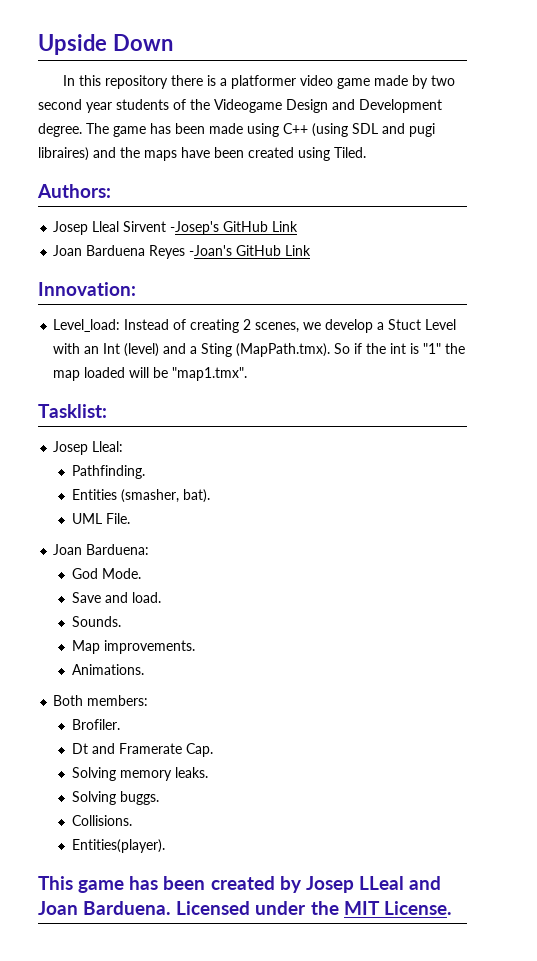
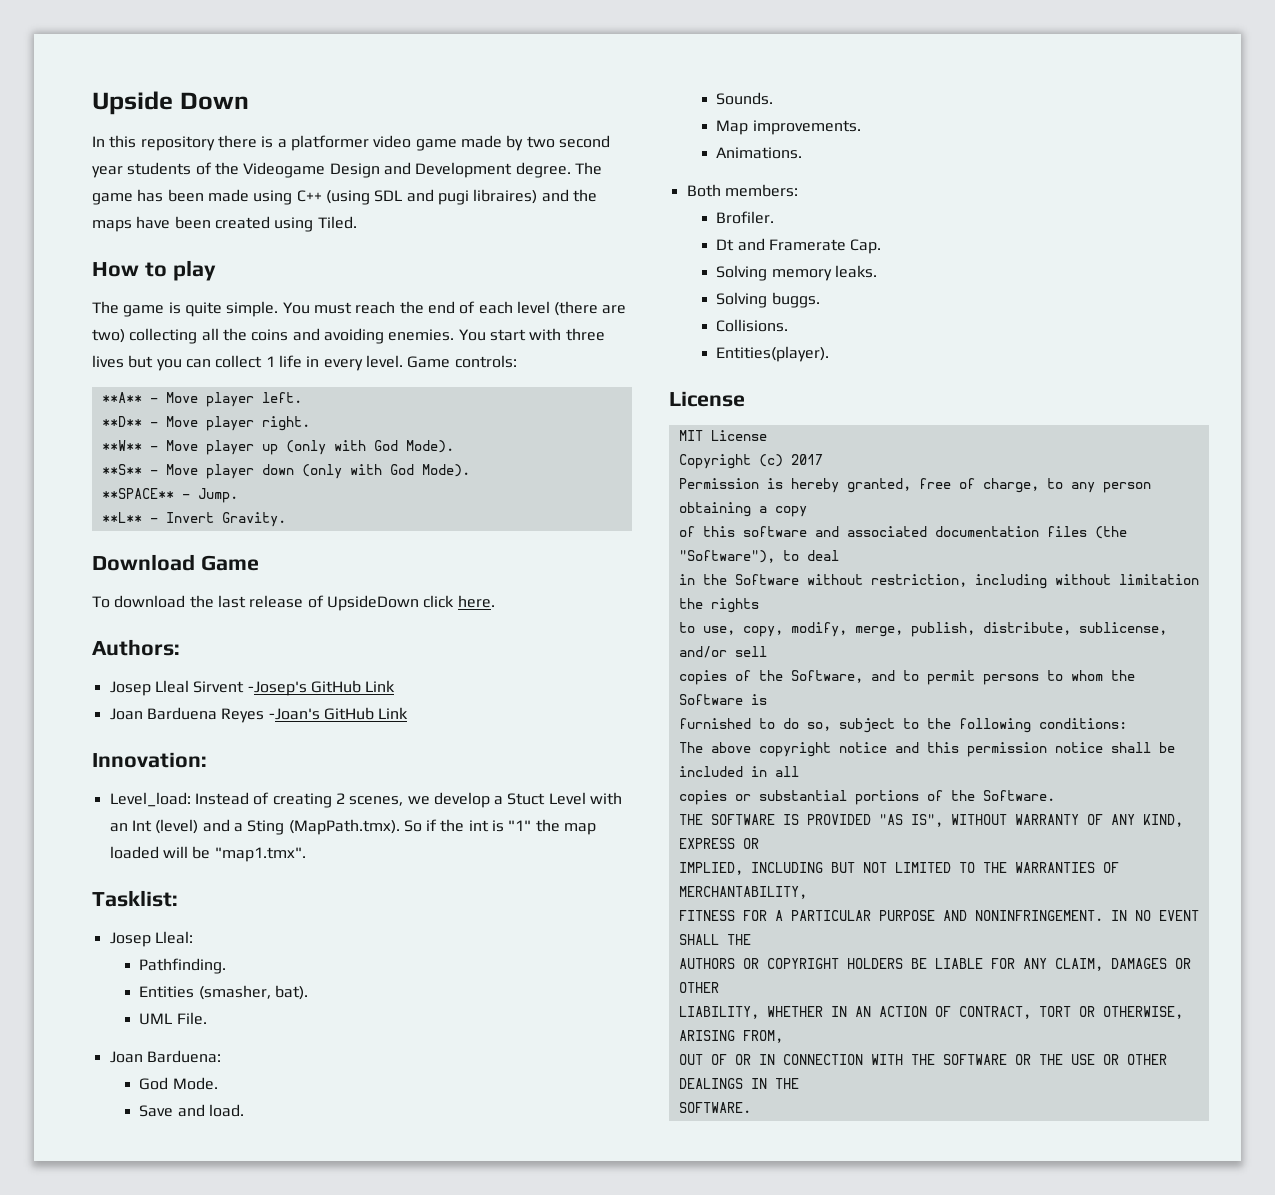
+ How to play
+ The game is quite simple. You must reach the end of each level (there are two) collecting all the coins and avoiding enemies. You start with three lives but you can collect 1 life in every level. Game controls:
+ **A** - Move player left.
+ **D** - Move player right.
+ **W** - Move player up (only with God Mode).
+ **S** - Move player down (only with God Mode).
+ **SPACE** - Jump.
+ **L** - Invert Gravity.
+ Download Game
+ To download the last release of UpsideDown click here.
  Entities(player).
- This game has been created by Josep LLeal and Joan Barduena. Licensed under the MIT License.
+ License
+ MIT License
+ Copyright (c) 2017
+ Permission is hereby granted, free of charge, to any person obtaining a copy
+ of this software and associated documentation files (the "Software"), to deal
+ in the Software without restriction, including without limitation the rights
+ to use, copy, modify, merge, publish, distribute, sublicense, and/or sell
+ copies of the Software, and to permit persons to whom the Software is
+ furnished to do so, subject to the following conditions:
+ The above copyright notice and this permission notice shall be included in all
+ copies or substantial portions of the Software.
+ THE SOFTWARE IS PROVIDED "AS IS", WITHOUT WARRANTY OF ANY KIND, EXPRESS OR
+ IMPLIED, INCLUDING BUT NOT LIMITED TO THE WARRANTIES OF MERCHANTABILITY,
+ FITNESS FOR A PARTICULAR PURPOSE AND NONINFRINGEMENT. IN NO EVENT SHALL THE
+ AUTHORS OR COPYRIGHT HOLDERS BE LIABLE FOR ANY CLAIM, DAMAGES OR OTHER
+ LIABILITY, WHETHER IN AN ACTION OF CONTRACT, TORT OR OTHERWISE, ARISING FROM,
+ OUT OF OR IN CONNECTION WITH THE SOFTWARE OR THE USE OR OTHER DEALINGS IN THE
+ SOFTWARE.

